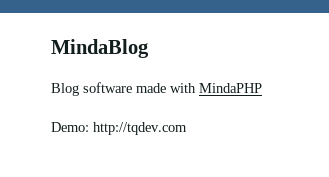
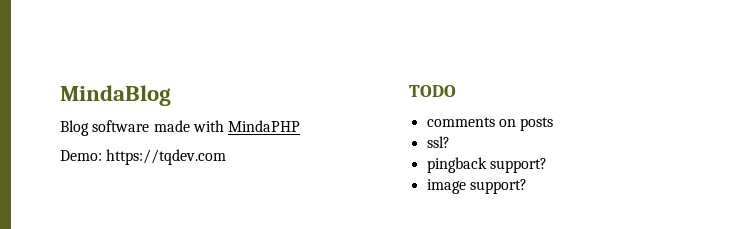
- Demo: http://tqdev.com
+ Demo: https://tqdev.com
+ TODO
+ comments on posts
+ ssl?
+ pingback support?
+ image support?

